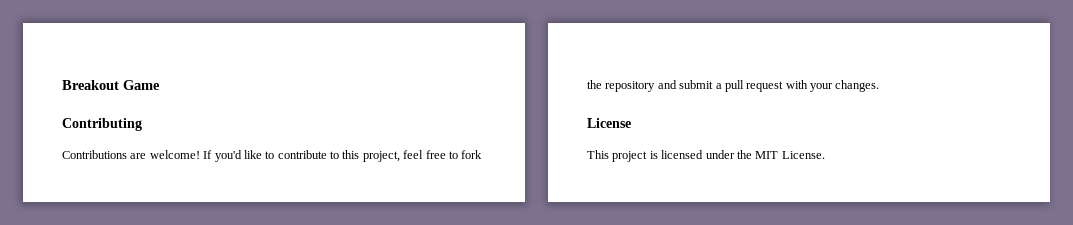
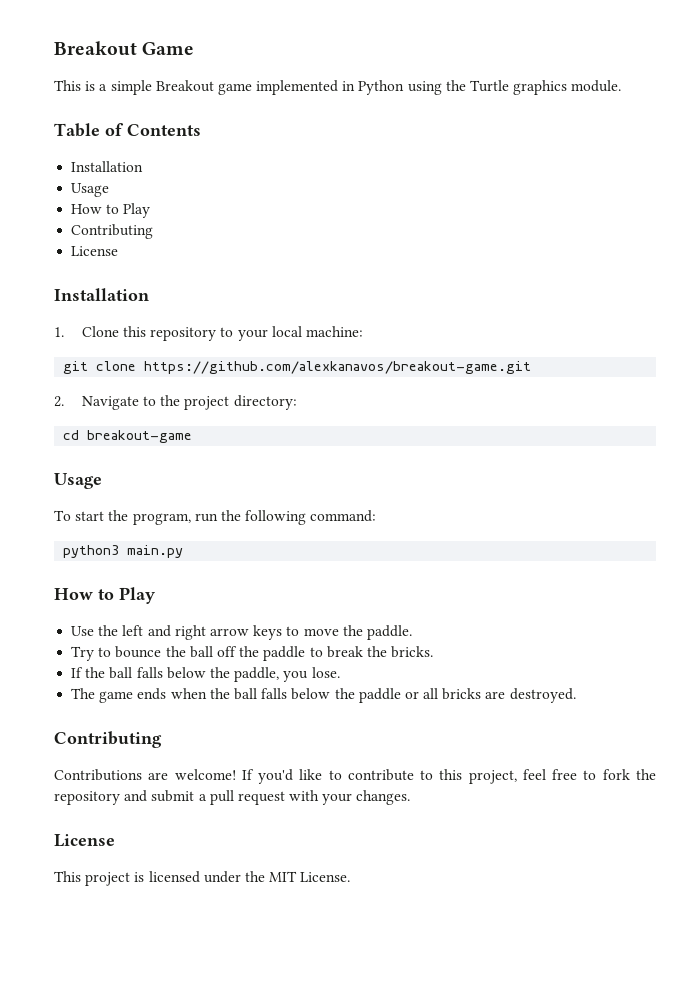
+ This is a simple Breakout game implemented in Python using the Turtle graphics module.
+ Table of Contents
+ Installation
+ Usage
+ How to Play
+ Contributing
+ License
+ Installation
+ 1. Clone this repository to your local machine:
+ git clone https://github.com/alexkanavos/breakout-game.git
+ 2. Navigate to the project directory:
+ cd breakout-game
+ Usage
+ To start the program, run the following command:
+ python3 main.py
+ How to Play
+ Use the left and right arrow keys to move the paddle.
+ Try to bounce the ball off the paddle to break the bricks.
+ If the ball falls below the paddle, you lose.
+ The game ends when the ball falls below the paddle or all bricks are destroyed.

